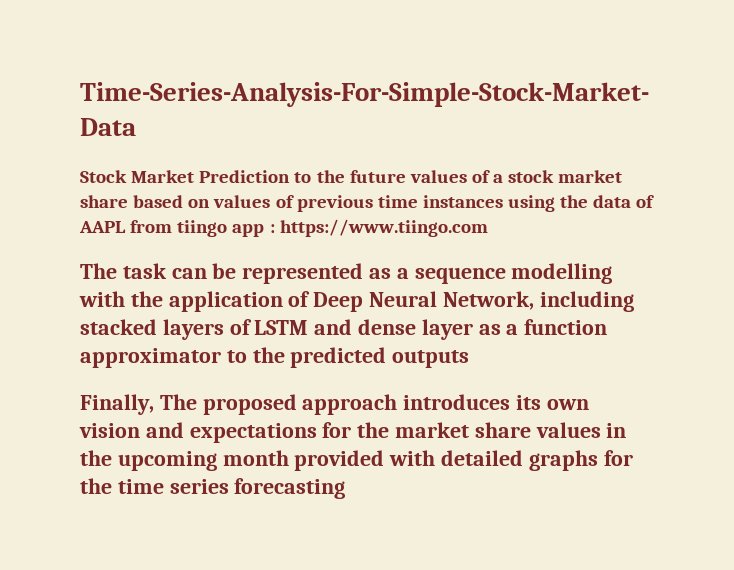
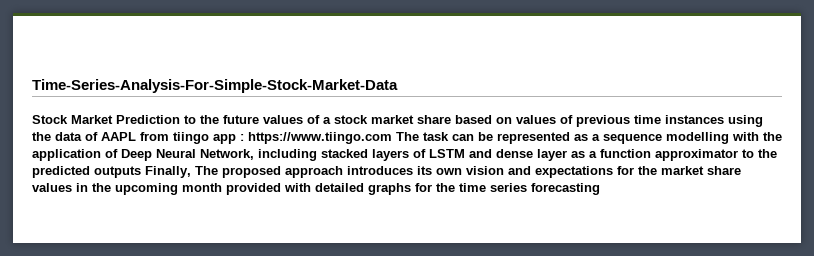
- https://www.tiingo.com
- The task can be represented as a sequence modelling with the application of Deep Neural Network, including stacked layers of LSTM and dense layer as a function approximator to the predicted outputs
- Finally, The proposed approach introduces its own vision and expectations for the market share values in the upcoming month provided with detailed graphs for the time series forecasting
+ https://www.tiingo.com The task can be represented as a sequence modelling with the application of Deep Neural Network, including stacked layers of LSTM and dense layer as a function approximator to the predicted outputs Finally, The proposed approach introduces its own vision and expectations for the market share values in the upcoming month provided with detailed graphs for the time series forecasting

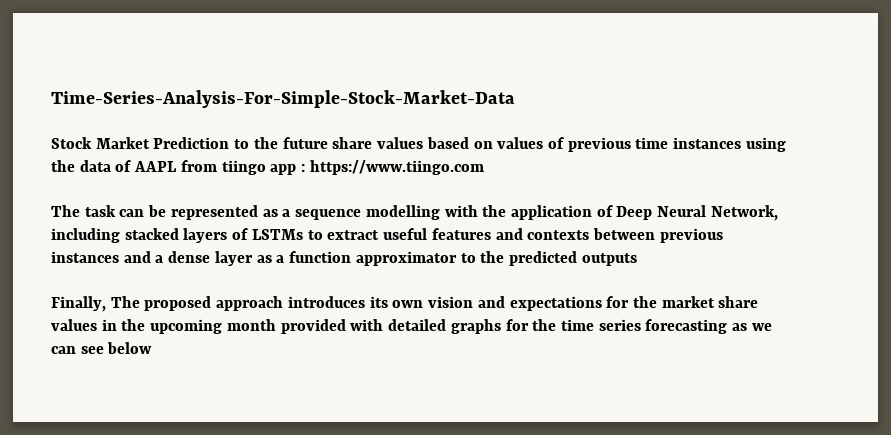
- Stock Market Prediction to the future values of a stock market share based on values of previous time instances using the data of AAPL from tiingo app :
+ Stock Market Prediction to the future share values based on values of previous time instances using the data of AAPL from tiingo app :
- https://www.tiingo.com The task can be represented as a sequence modelling with the application of Deep Neural Network, including stacked layers of LSTM and dense layer as a function approximator to the predicted outputs Finally, The proposed approach introduces its own vision and expectations for the market share values in the upcoming month provided with detailed graphs for the time series forecasting
+ https://www.tiingo.com
+ The task can be represented as a sequence modelling with the application of Deep Neural Network, including stacked layers of LSTMs to extract useful features and contexts between previous instances and a dense layer as a function approximator to the predicted outputs
+ Finally, The proposed approach introduces its own vision and expectations for the market share values in the upcoming month provided with detailed graphs for the time series forecasting as we can see below

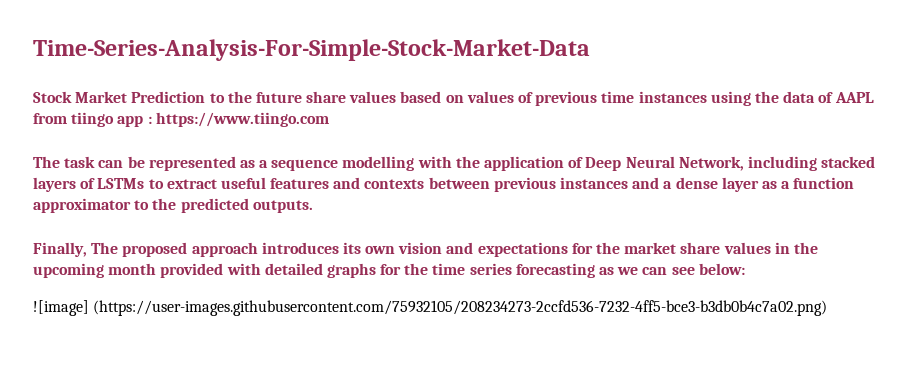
- The task can be represented as a sequence modelling with the application of Deep Neural Network, including stacked layers of LSTMs to extract useful features and contexts between previous instances and a dense layer as a function approximator to the predicted outputs
+ The task can be represented as a sequence modelling with the application of Deep Neural Network, including stacked layers of LSTMs to extract useful features and contexts between previous instances and a dense layer as a function approximator to the predicted outputs.
- Finally, The proposed approach introduces its own vision and expectations for the market share values in the upcoming month provided with detailed graphs for the time series forecasting as we can see below
+ Finally, The proposed approach introduces its own vision and expectations for the market share values in the upcoming month provided with detailed graphs for the time series forecasting as we can see below:
+ ![image] (https://user-images.githubusercontent.com/75932105/208234273-2ccfd536-7232-4ff5-bce3-b3db0b4c7a02.png)

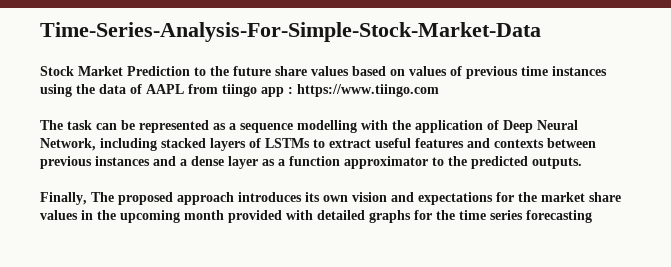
- Finally, The proposed approach introduces its own vision and expectations for the market share values in the upcoming month provided with detailed graphs for the time series forecasting as we can see below:
- ![image] (https://user-images.githubusercontent.com/75932105/208234273-2ccfd536-7232-4ff5-bce3-b3db0b4c7a02.png)
+ Finally, The proposed approach introduces its own vision and expectations for the market share values in the upcoming month provided with detailed graphs for the time series forecasting

